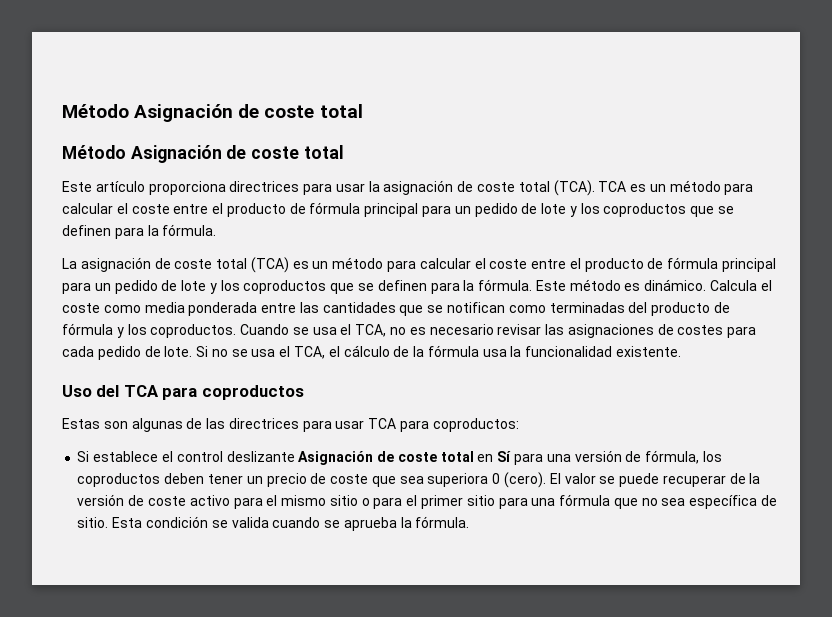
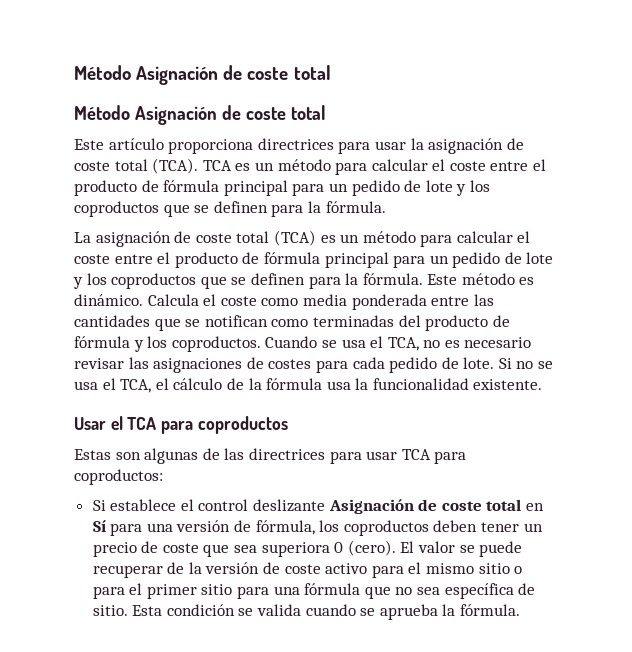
- Uso del TCA para coproductos
+ Usar el TCA para coproductos

